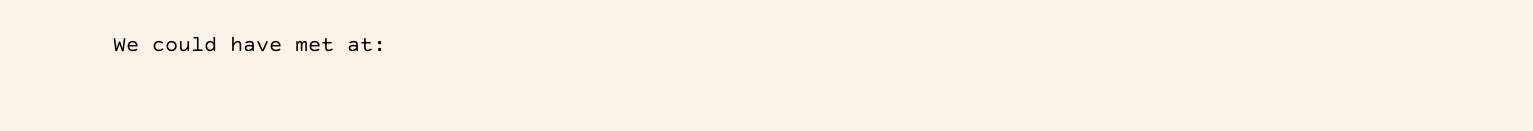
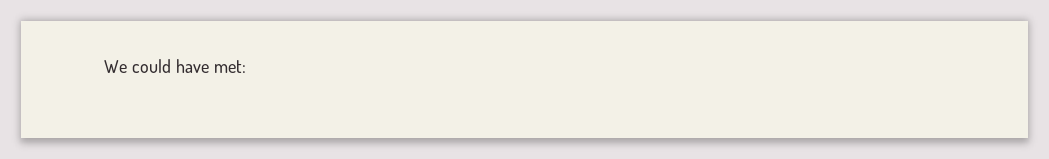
- We could have met at:
+ We could have met:

